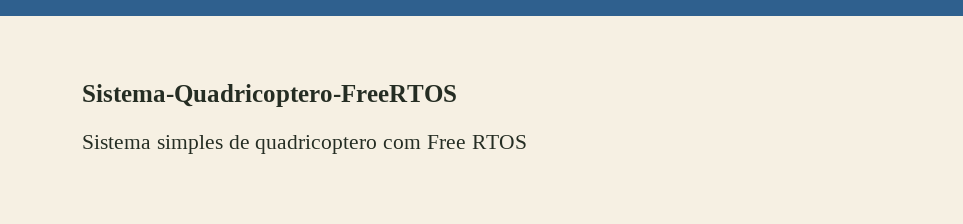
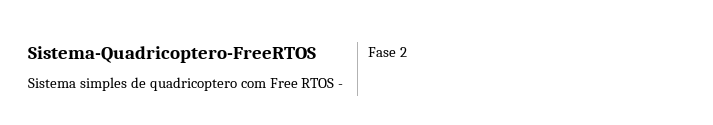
- Sistema simples de quadricoptero com Free RTOS
+ Sistema simples de quadricoptero com Free RTOS - Fase 2

